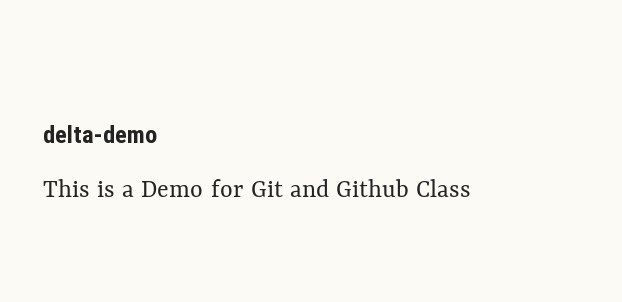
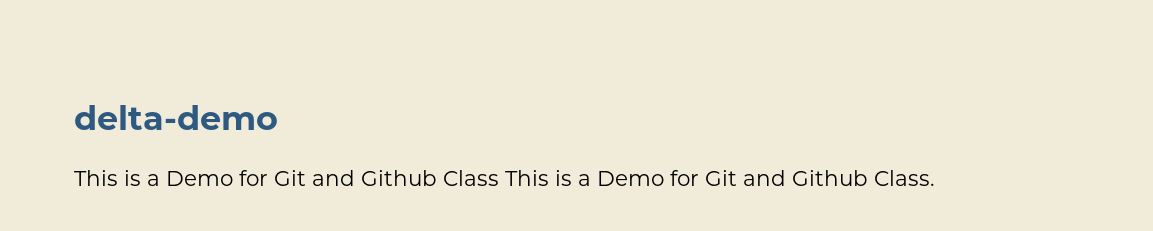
- This is a Demo for Git and Github Class
+ This is a Demo for Git and Github Class This is a Demo for Git and Github Class.

